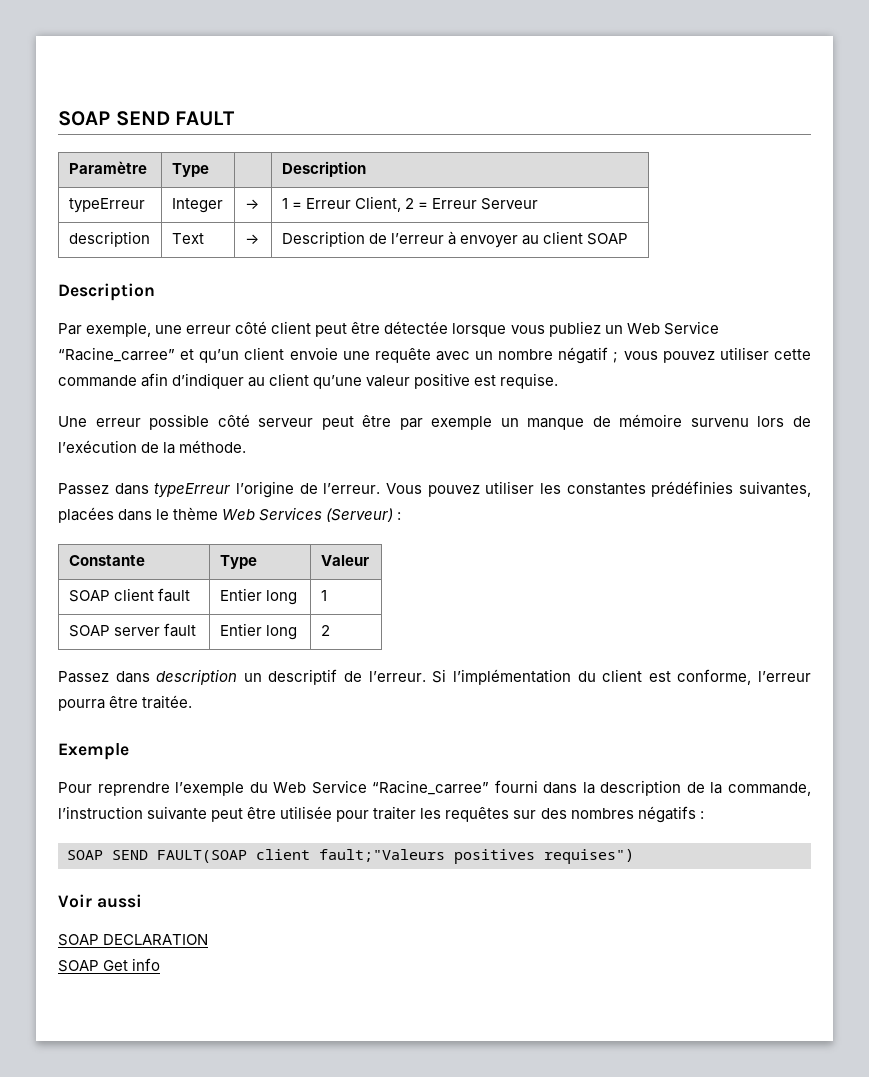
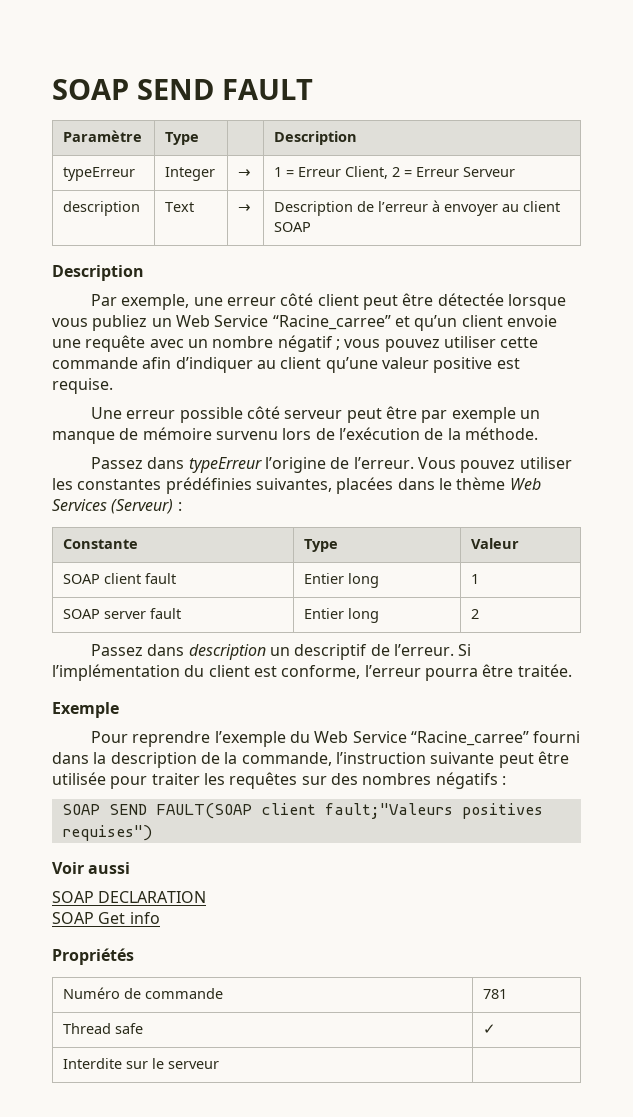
+ Propriétés
+ Numéro de commande | 781
+ Thread safe | ✓
+ Interdite sur le serveur |

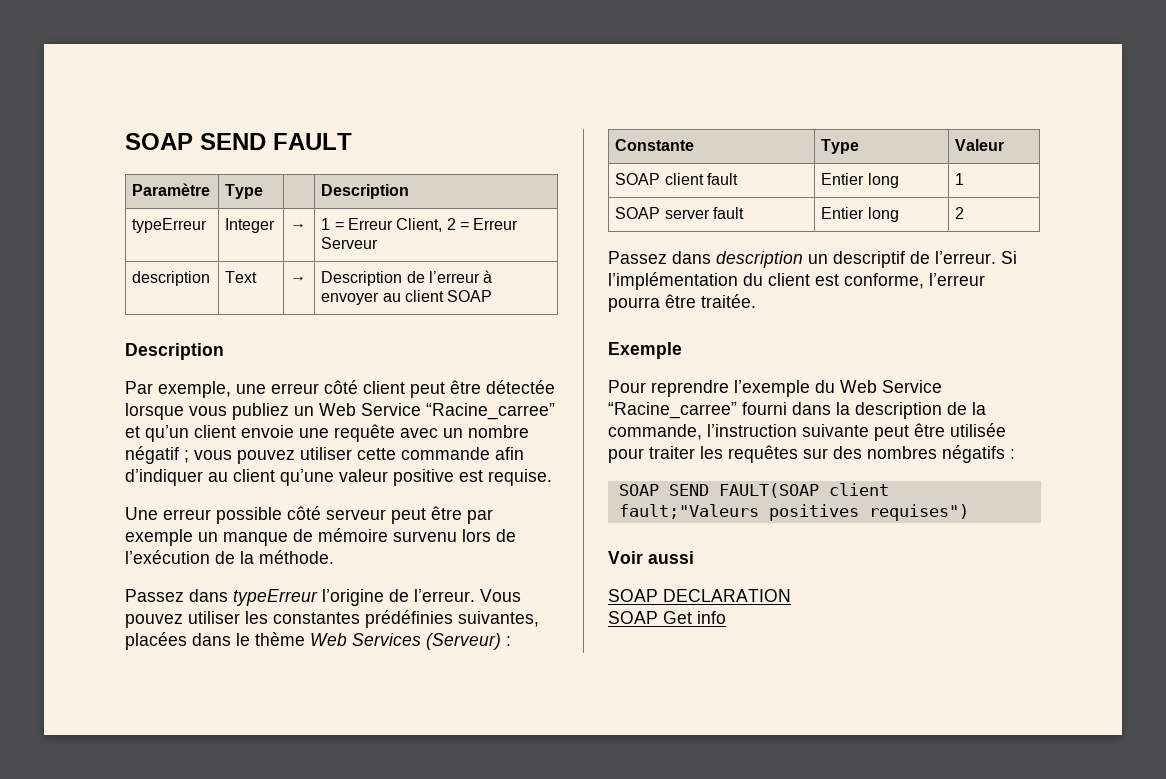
- Propriétés
- Numéro de commande | 781
- Thread safe | ✓
- Interdite sur le serveur |

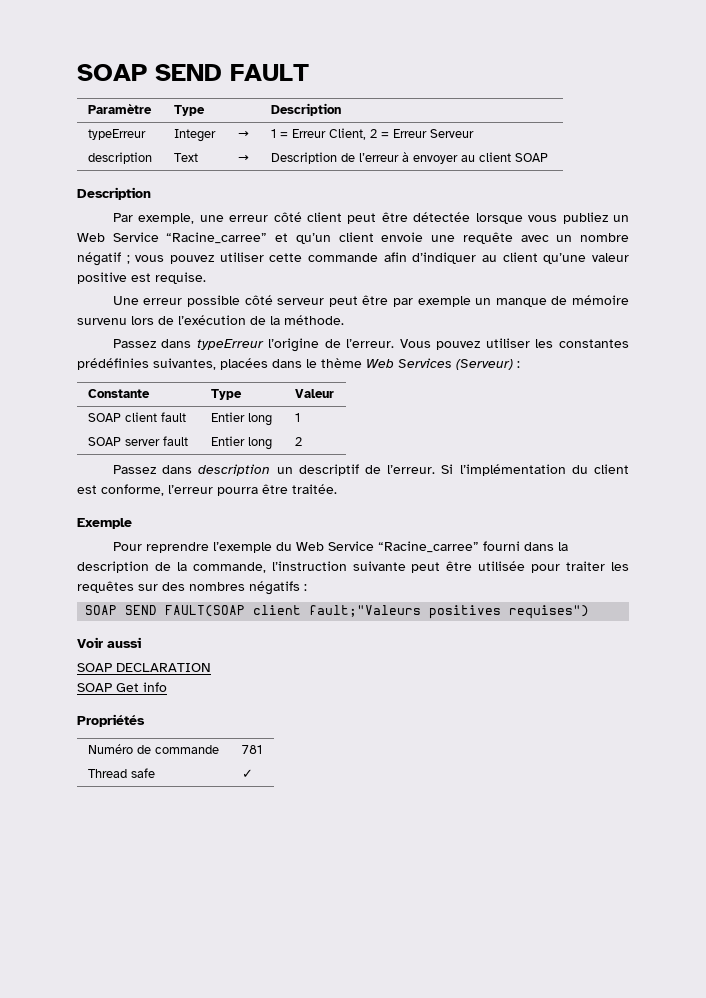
+ Propriétés
+ Numéro de commande | 781
+ Thread safe | ✓

